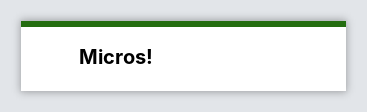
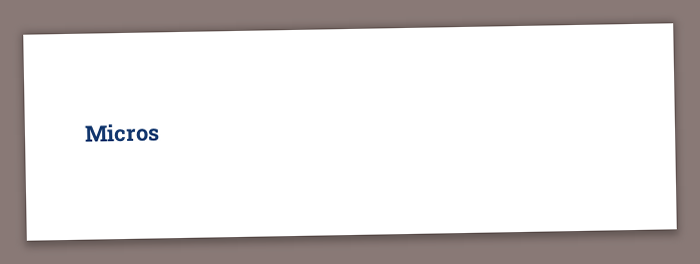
- Micros!
+ Micros

